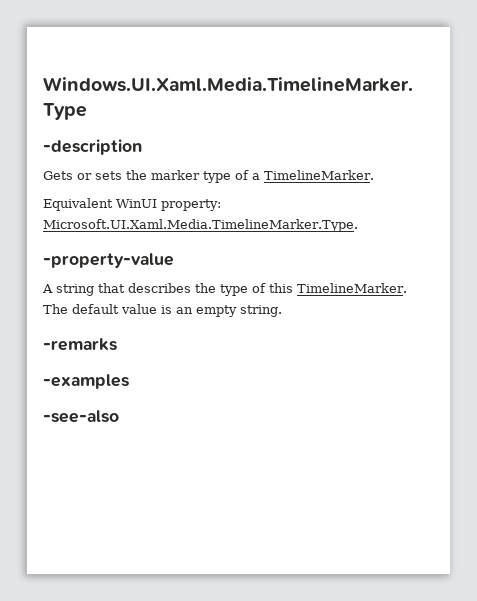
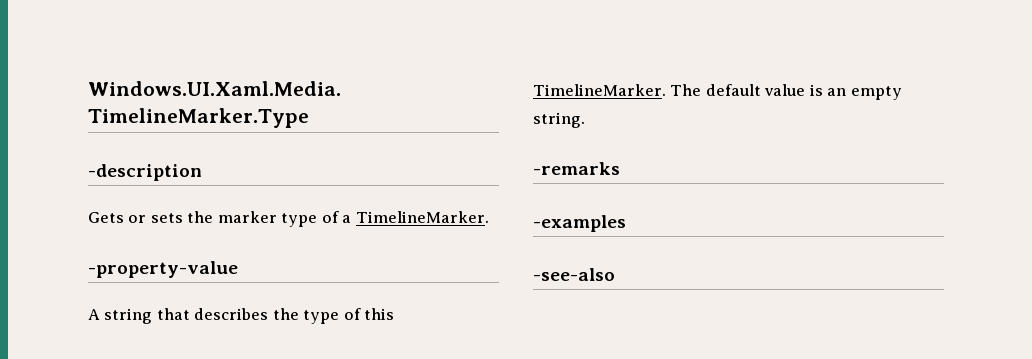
- Equivalent WinUI property: Microsoft.UI.Xaml.Media.TimelineMarker.Type.

